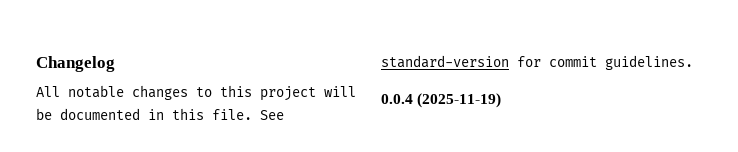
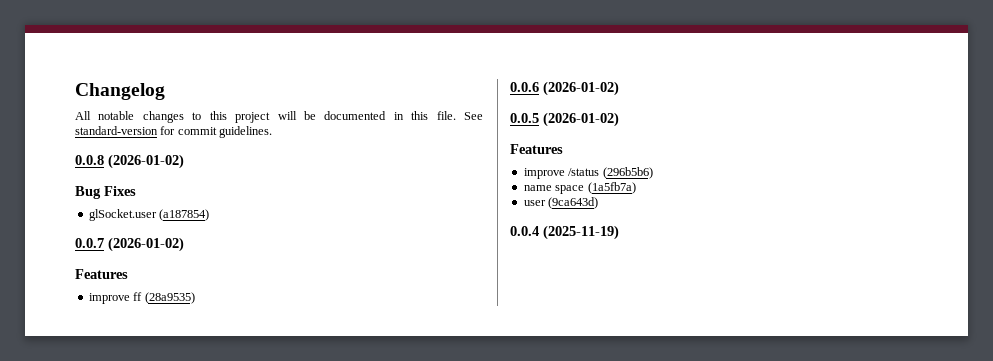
+ 0.0.8 (2026-01-02)
+ Bug Fixes
+ glSocket.user (a187854)
+ 0.0.7 (2026-01-02)
+ Features
+ improve ff (28a9535)
+ 0.0.6 (2026-01-02)
+ 0.0.5 (2026-01-02)
+ Features
+ improve /status (296b5b6)
+ name space (1a5fb7a)
+ user (9ca643d)

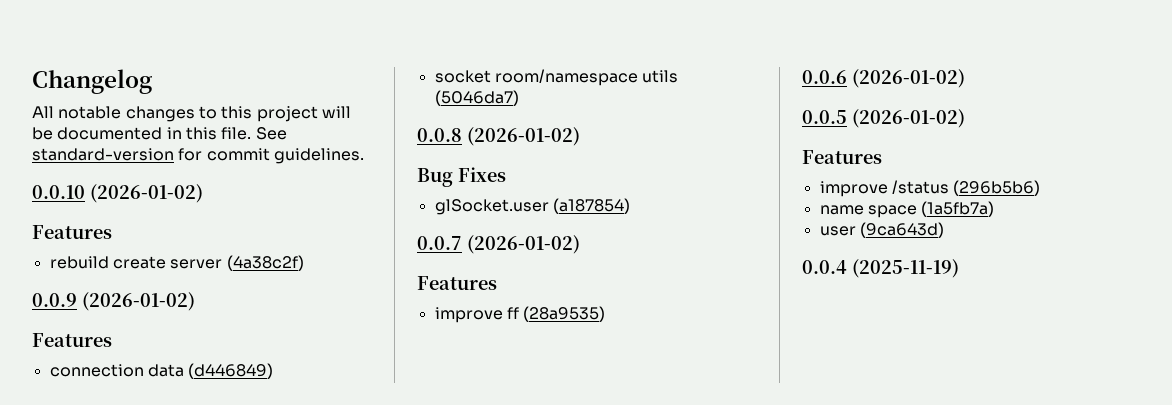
+ 0.0.10 (2026-01-02)
+ Features
+ rebuild create server (4a38c2f)
+ 0.0.9 (2026-01-02)
+ Features
+ connection data (d446849)
+ socket room/namespace utils (5046da7)

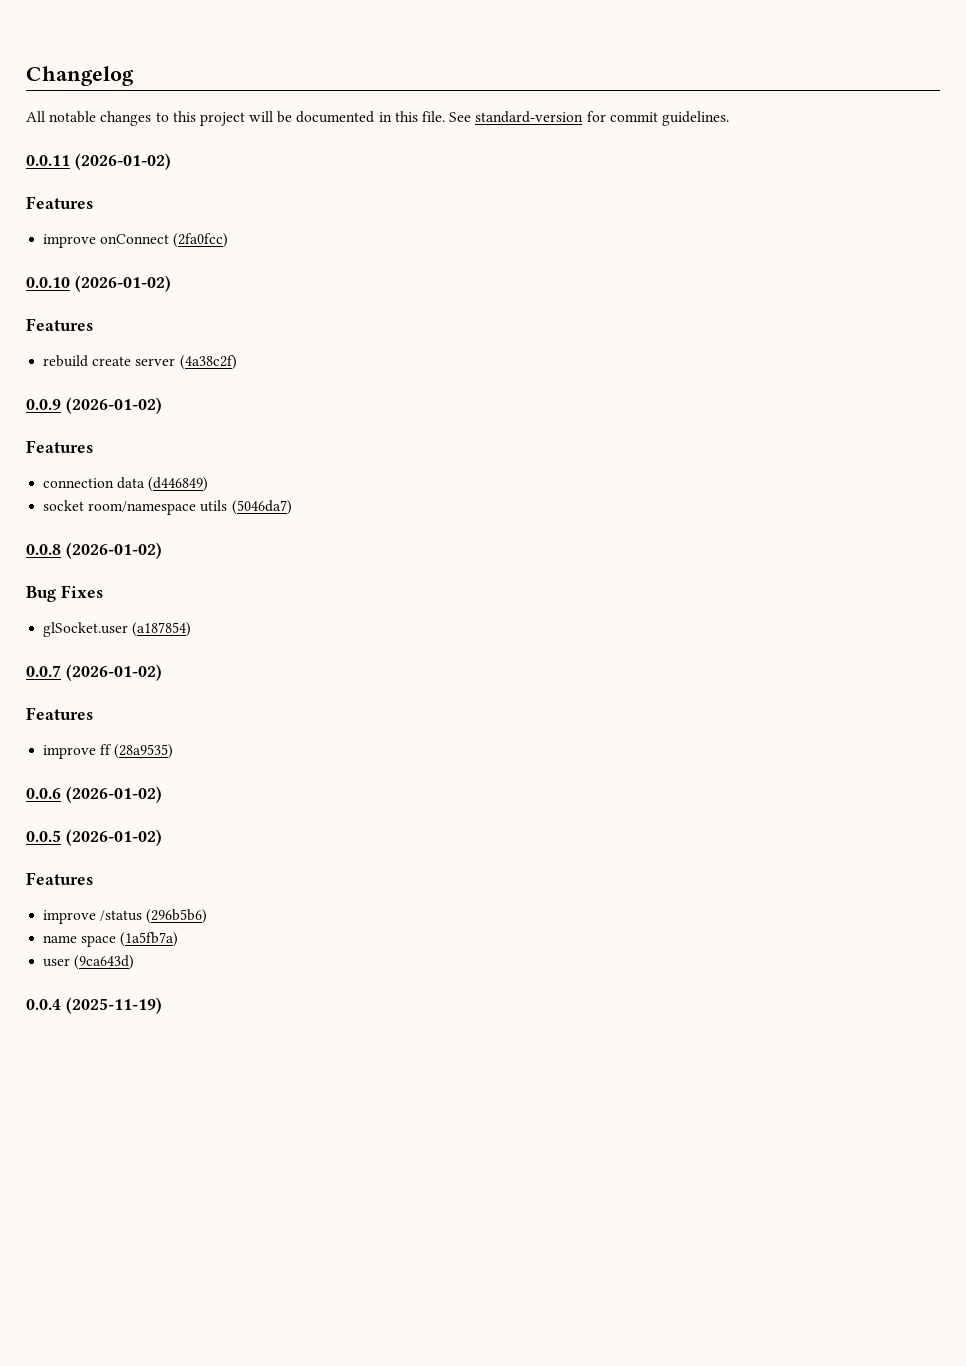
+ 0.0.11 (2026-01-02)
+ Features
+ improve onConnect (2fa0fcc)

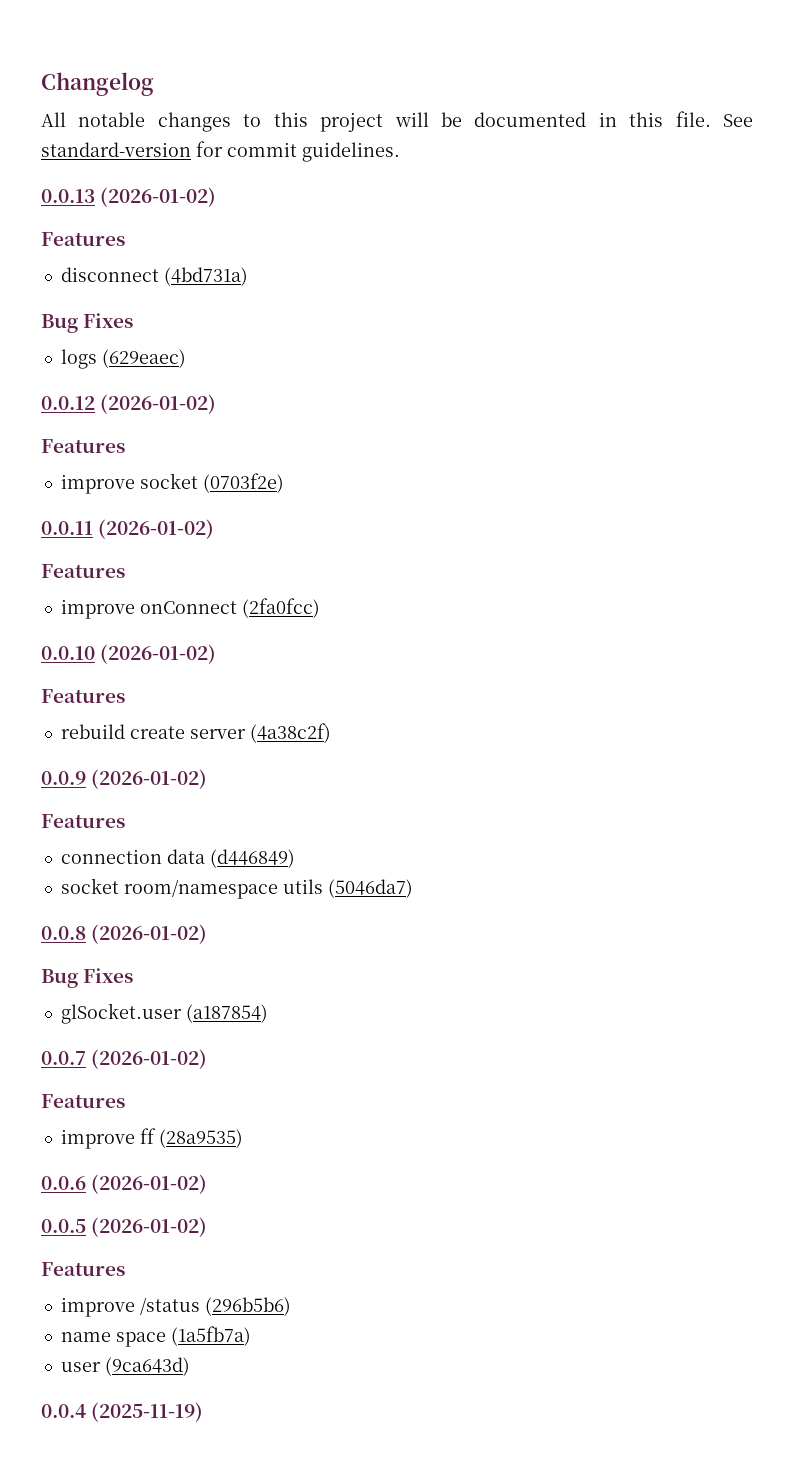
+ 0.0.13 (2026-01-02)
+ Features
+ disconnect (4bd731a)
+ Bug Fixes
+ logs (629eaec)
+ 0.0.12 (2026-01-02)
+ Features
+ improve socket (0703f2e)

